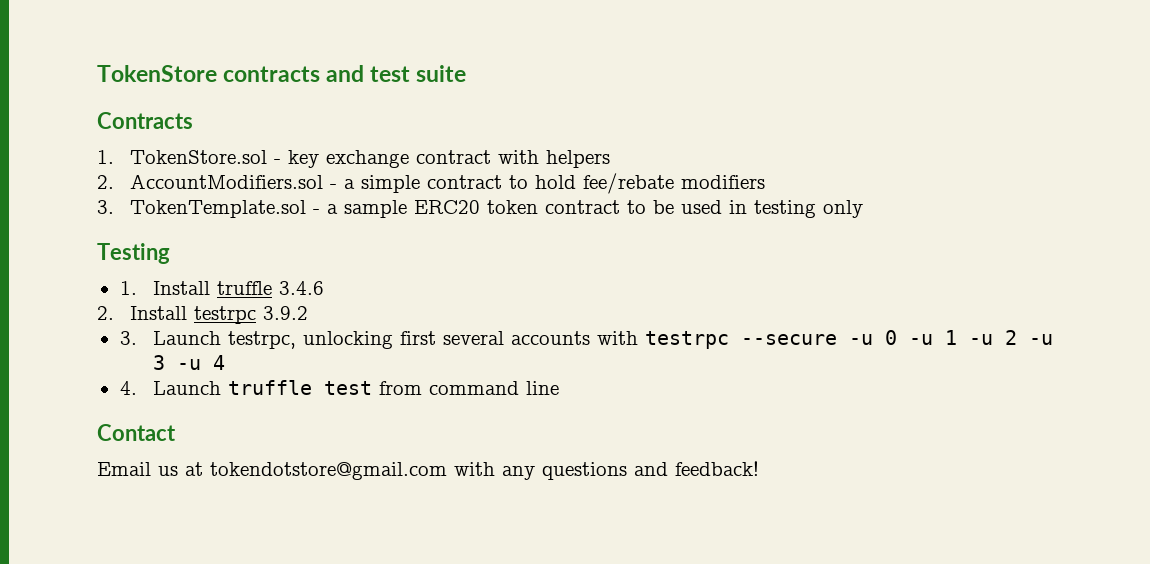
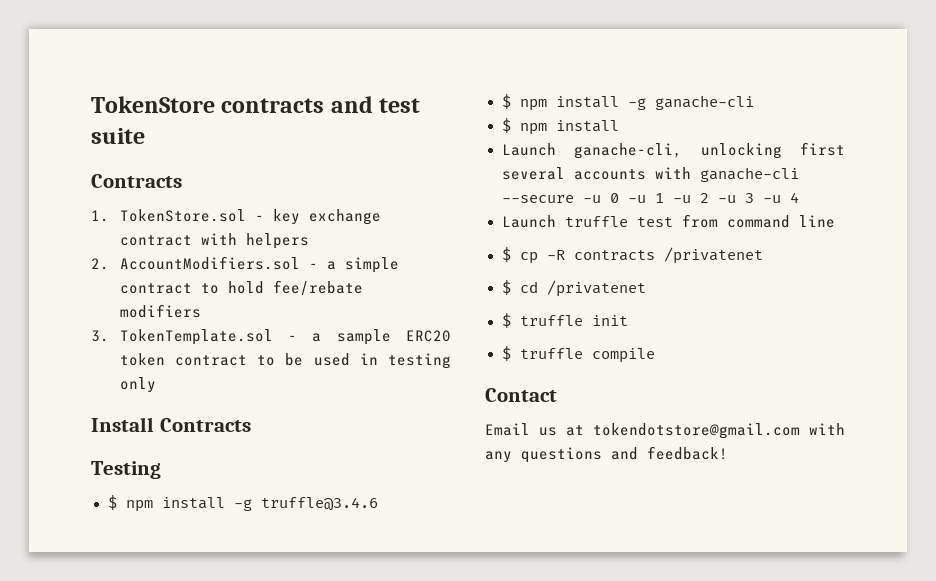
+ Install Contracts
- 1. Install truffle 3.4.6
- 2. Install testrpc 3.9.2
- 3. Launch testrpc, unlocking first several accounts with testrpc --secure -u 0 -u 1 -u 2 -u 3 -u 4
+ $ npm install -g truffle@3.4.6
+ $ npm install -g ganache-cli
+ $ npm install
+ Launch ganache-cli, unlocking first several accounts with ganache-cli --secure -u 0 -u 1 -u 2 -u 3 -u 4
- 4. Launch truffle test from command line
+ Launch truffle test from command line
+ $ cp -R contracts /privatenet
+ $ cd /privatenet
+ $ truffle init
+ $ truffle compile

